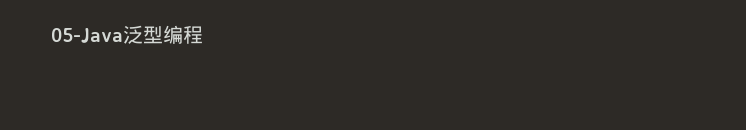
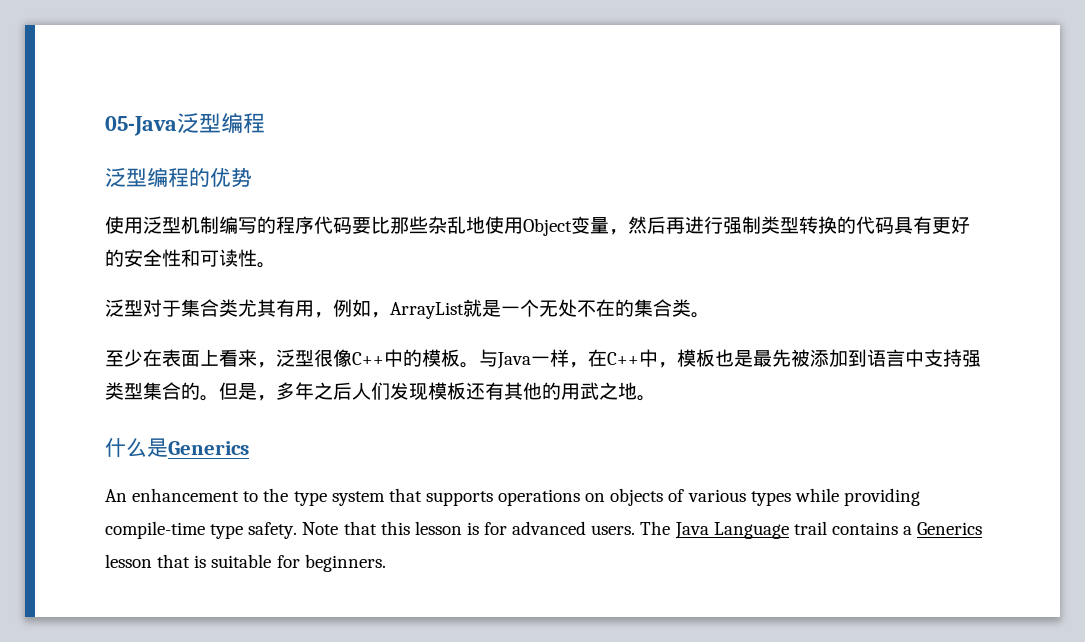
+ 泛型编程的优势
+ 使用泛型机制编写的程序代码要比那些杂乱地使用Object变量，然后再进行强制类型转换的代码具有更好的安全性和可读性。
+ 泛型对于集合类尤其有用，例如，ArrayList就是一个无处不在的集合类。
+ 至少在表面上看来，泛型很像C++中的模板。与Java一样，在C++中，模板也是最先被添加到语言中支持强类型集合的。但是，多年之后人们发现模板还有其他的用武之地。
+ 什么是Generics
+ An enhancement to the type system that supports operations on objects of various types while providing compile-time type safety. Note that this lesson is for advanced users. The Java Language trail contains a Generics lesson that is suitable for beginners.

